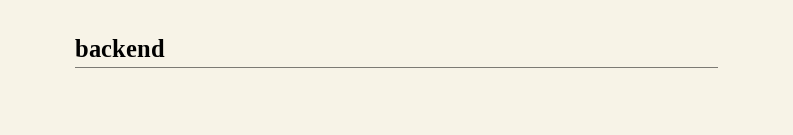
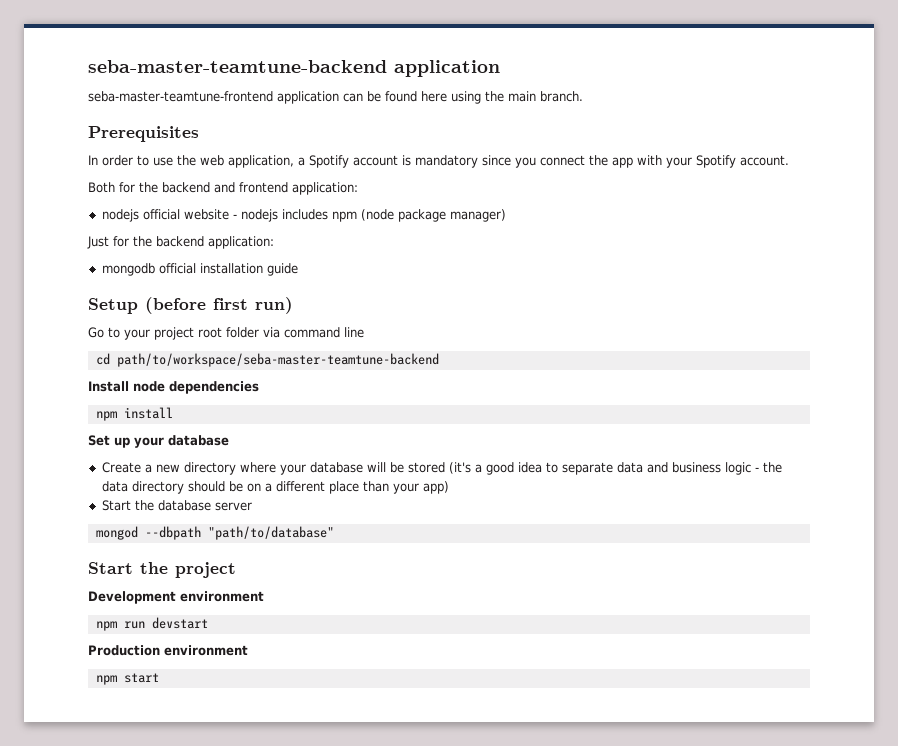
- backend
+ seba-master-teamtune-backend application
+ seba-master-teamtune-frontend application can be found here using the main branch.
+ Prerequisites
+ In order to use the web application, a Spotify account is mandatory since you connect the app with your Spotify account.
+ Both for the backend and frontend application:
+ nodejs official website - nodejs includes npm (node package manager)
+ Just for the backend application:
+ mongodb official installation guide
+ Setup (before first run)
+ Go to your project root folder via command line
+ cd path/to/workspace/seba-master-teamtune-backend
+ Install node dependencies
+ npm install
+ Set up your database
+ Create a new directory where your database will be stored (it's a good idea to separate data and business logic - the data directory should be on a different place than your app)
+ Start the database server
+ mongod --dbpath "path/to/database"
+ Start the project
+ Development environment
+ npm run devstart
+ Production environment
+ npm start

